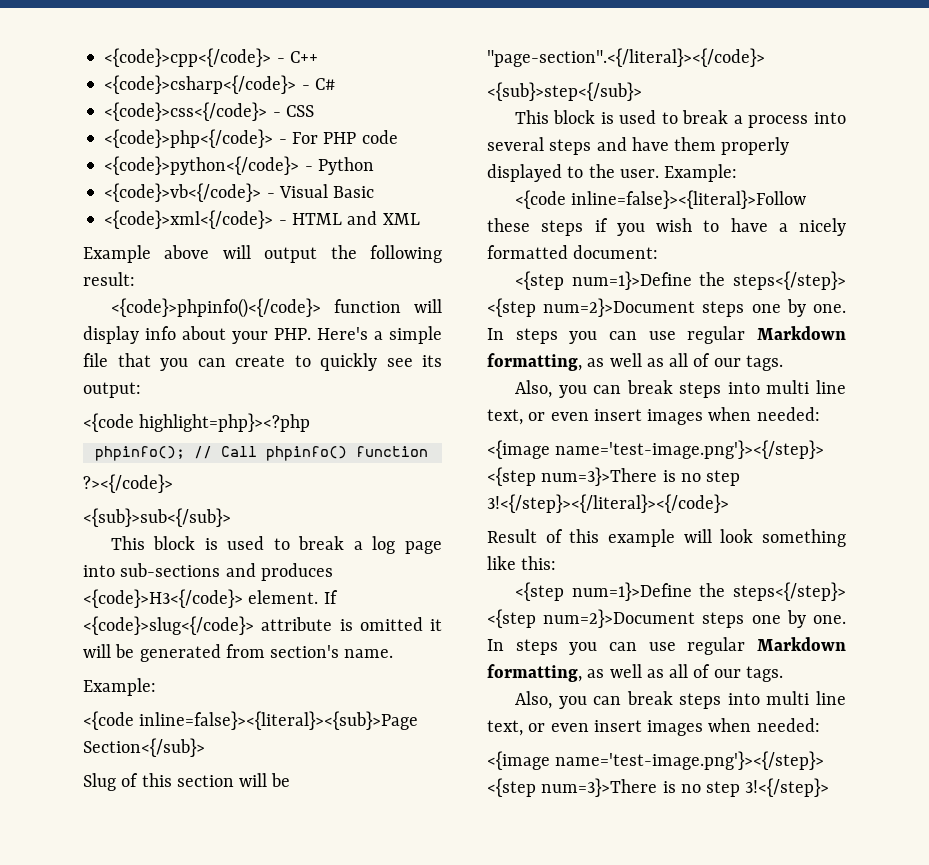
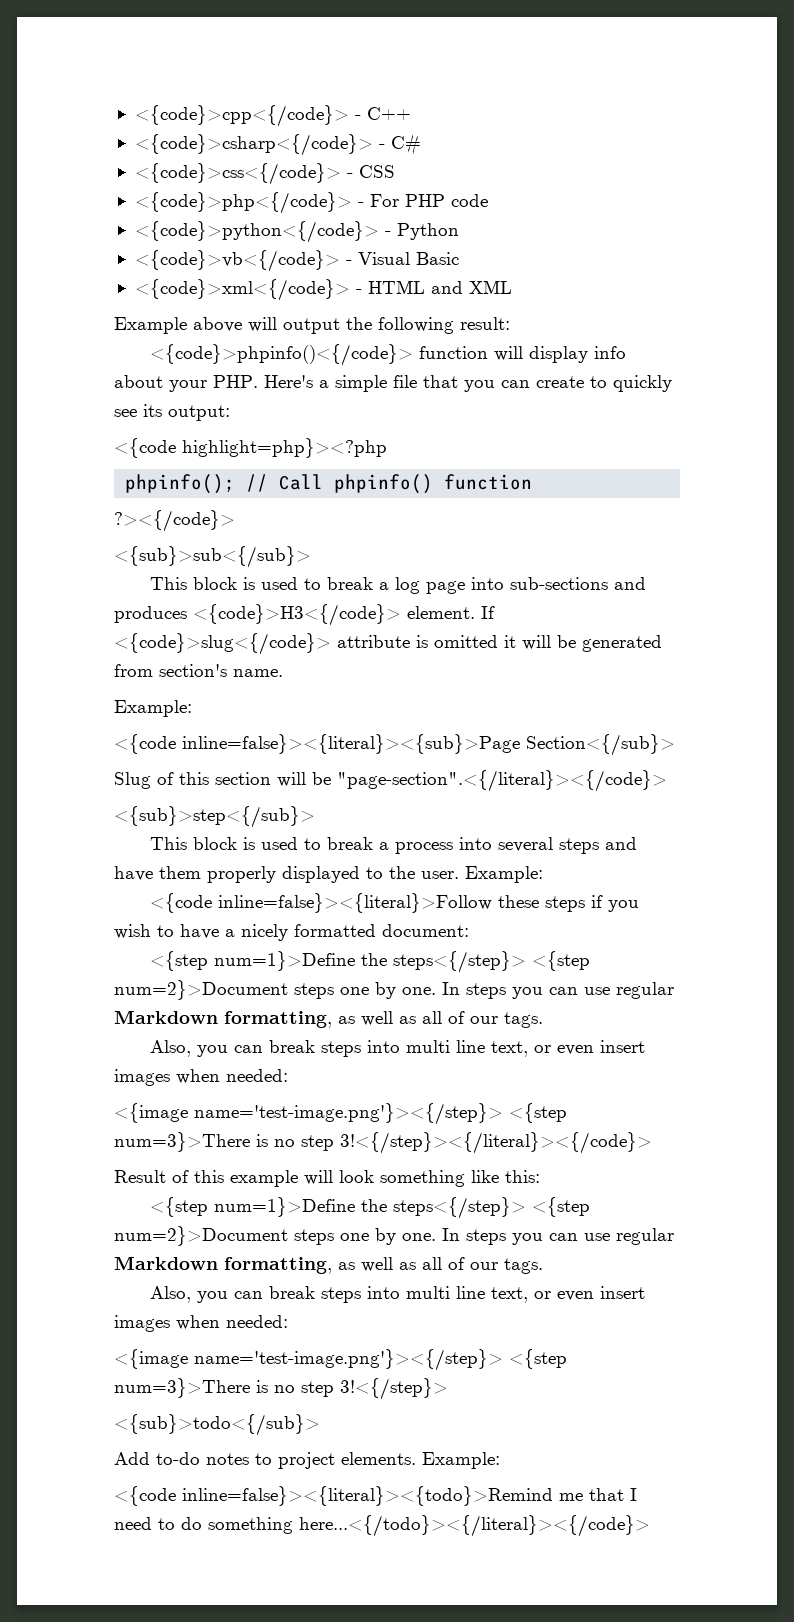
+ <{sub}>todo<{/sub}>
+ Add to-do notes to project elements. Example:
+ <{code inline=false}><{literal}><{todo}>Remind me that I need to do something here...<{/todo}><{/literal}><{/code}>

